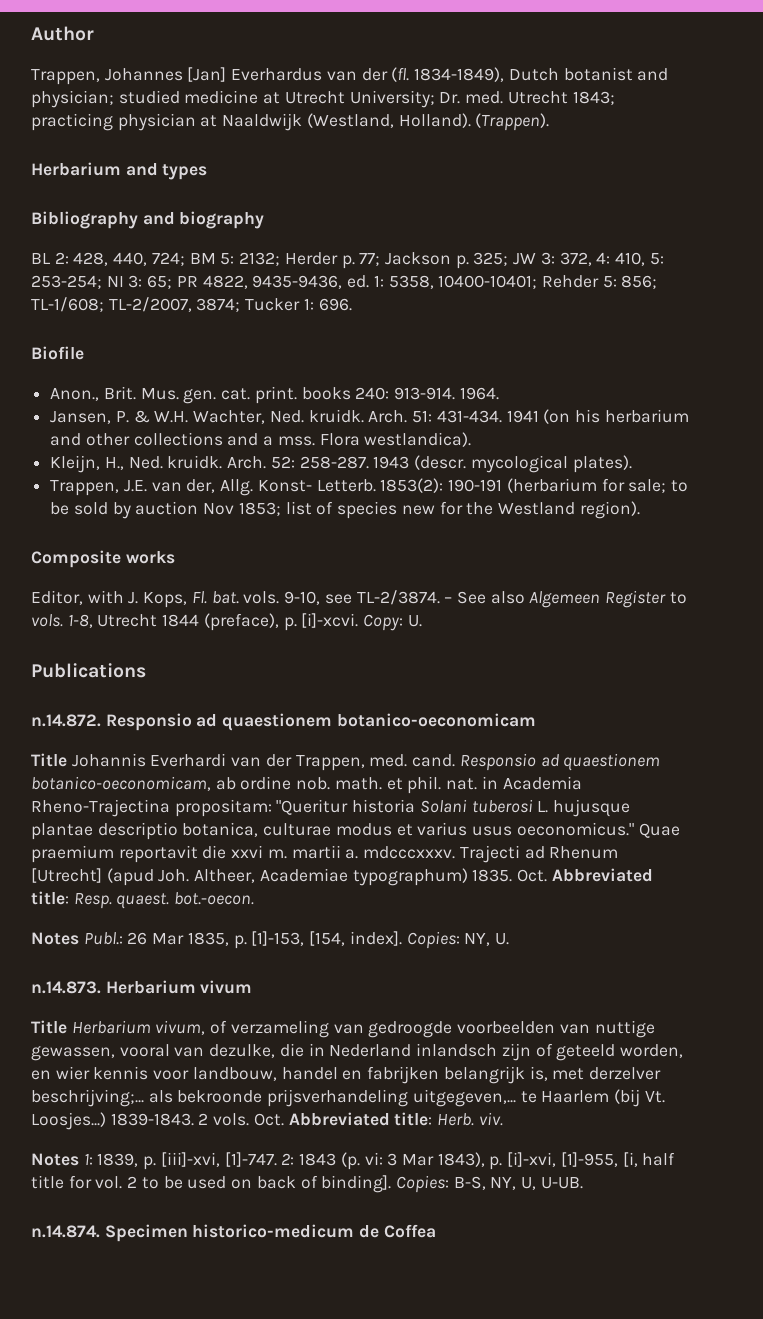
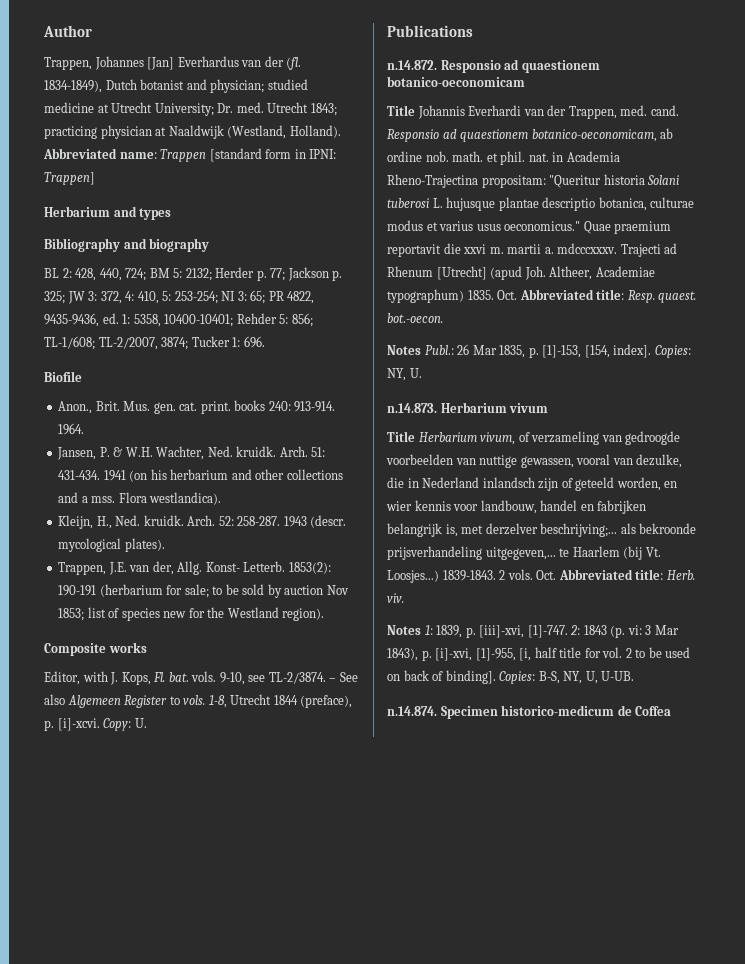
- (Trappen).
+ Abbreviated name: Trappen [standard form in IPNI: Trappen]

